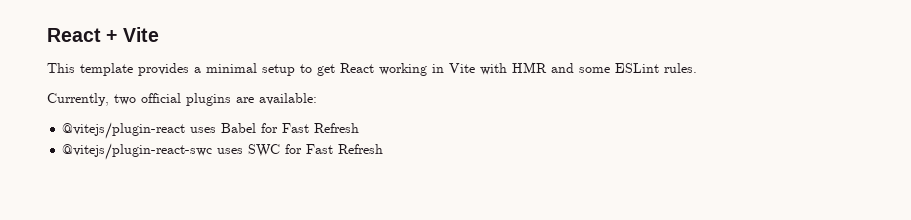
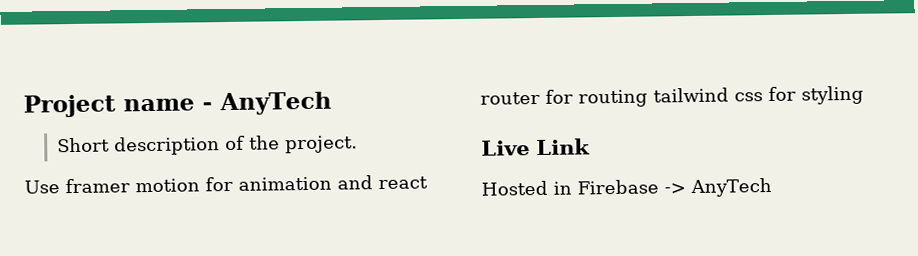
- React + Vite
- This template provides a minimal setup to get React working in Vite with HMR and some ESLint rules.
- Currently, two official plugins are available:
- @vitejs/plugin-react uses Babel for Fast Refresh
- @vitejs/plugin-react-swc uses SWC for Fast Refresh
+ Project name - AnyTech
+ Short description of the project.
+ Use framer motion for animation and react router for routing tailwind css for styling
+ Live Link
+ Hosted in Firebase -> AnyTech

